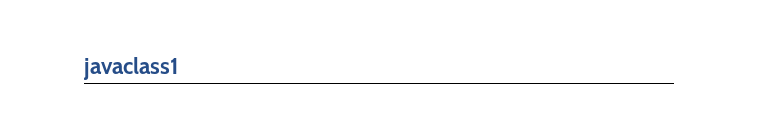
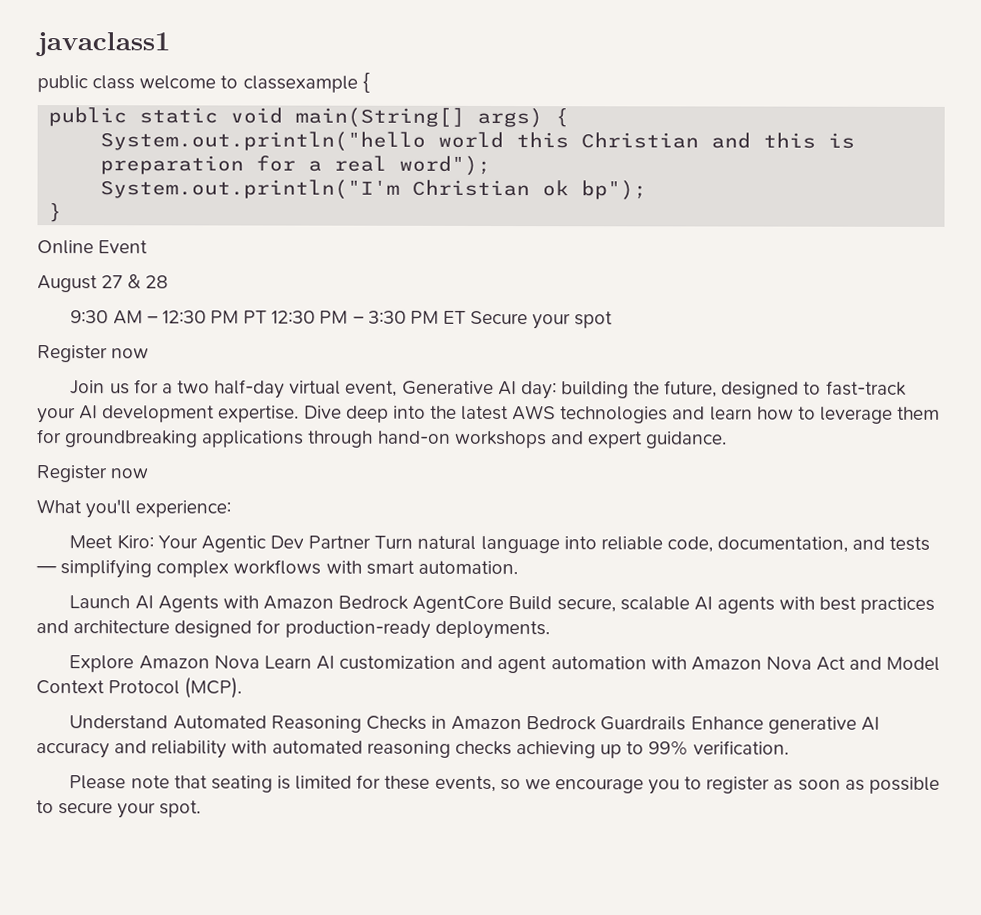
+ public class welcome to classexample {
+ public static void main(String[] args) {
+ System.out.println("hello world this Christian and this is preparation for a real word");
+ System.out.println("I'm Christian ok bp");
+ }
+ Online Event
+ August 27 & 28
+ 9:30 AM – 12:30 PM PT 12:30 PM – 3:30 PM ET Secure your spot
+ Register now
+ Join us for a two half-day virtual event, Generative AI day: building the future, designed to fast-track your AI development expertise. Dive deep into the latest AWS technologies and learn how to leverage them for groundbreaking applications through hand-on workshops and expert guidance.
+ Register now
+ What you'll experience:
+ Meet Kiro: Your Agentic Dev Partner Turn natural language into reliable code, documentation, and tests — simplifying complex workflows with smart automation.
+ Launch AI Agents with Amazon Bedrock AgentCore Build secure, scalable AI agents with best practices and architecture designed for production-ready deployments.
+ Explore Amazon Nova Learn AI customization and agent automation with Amazon Nova Act and Model Context Protocol (MCP).
+ Understand Automated Reasoning Checks in Amazon Bedrock Guardrails Enhance generative AI accuracy and reliability with automated reasoning checks achieving up to 99% verification.
+ Please note that seating is limited for these events, so we encourage you to register as soon as possible to secure your spot.

